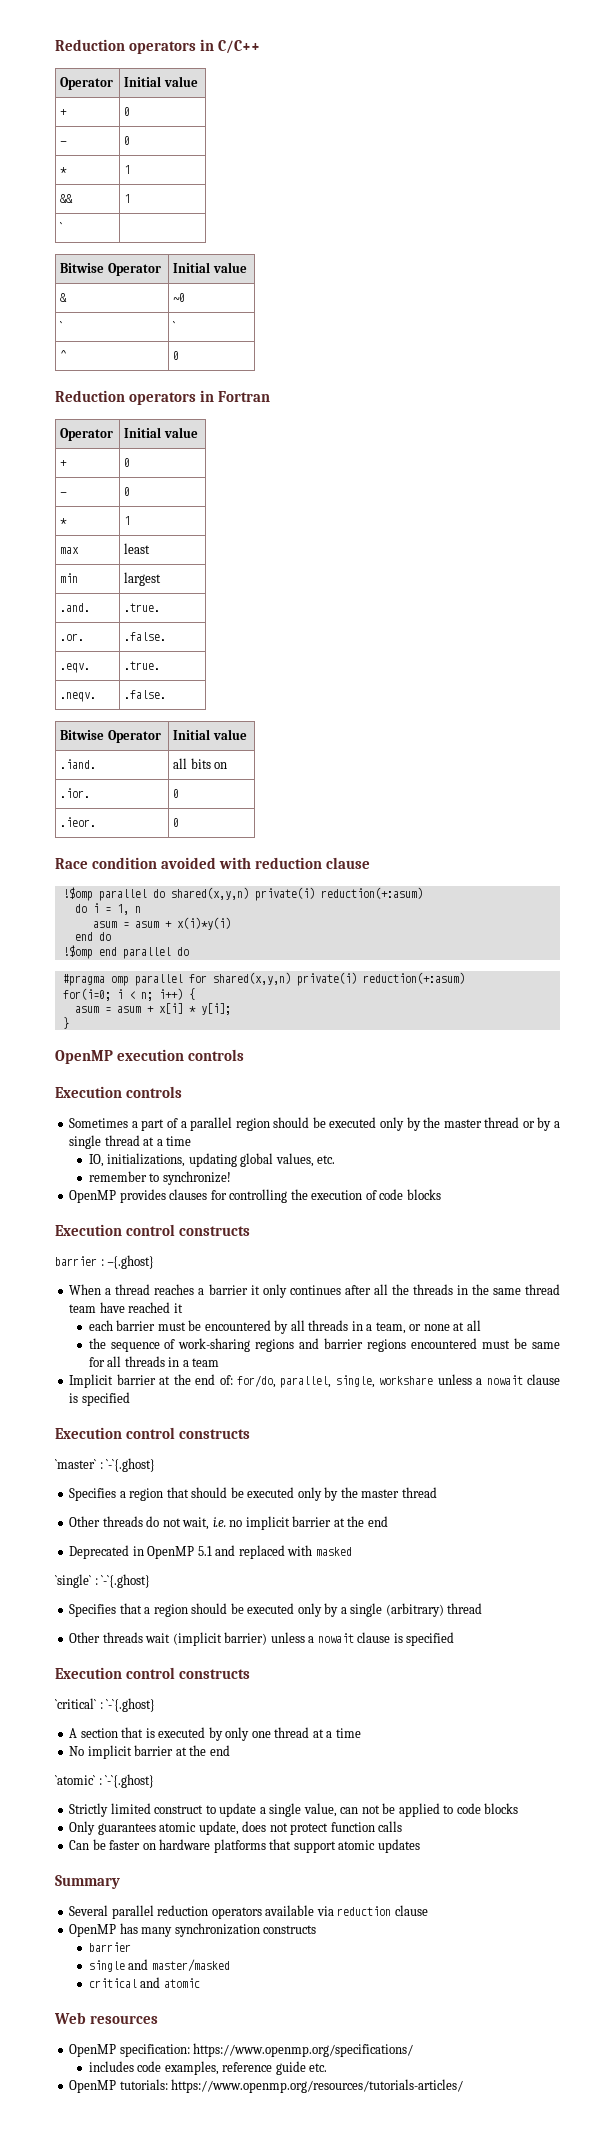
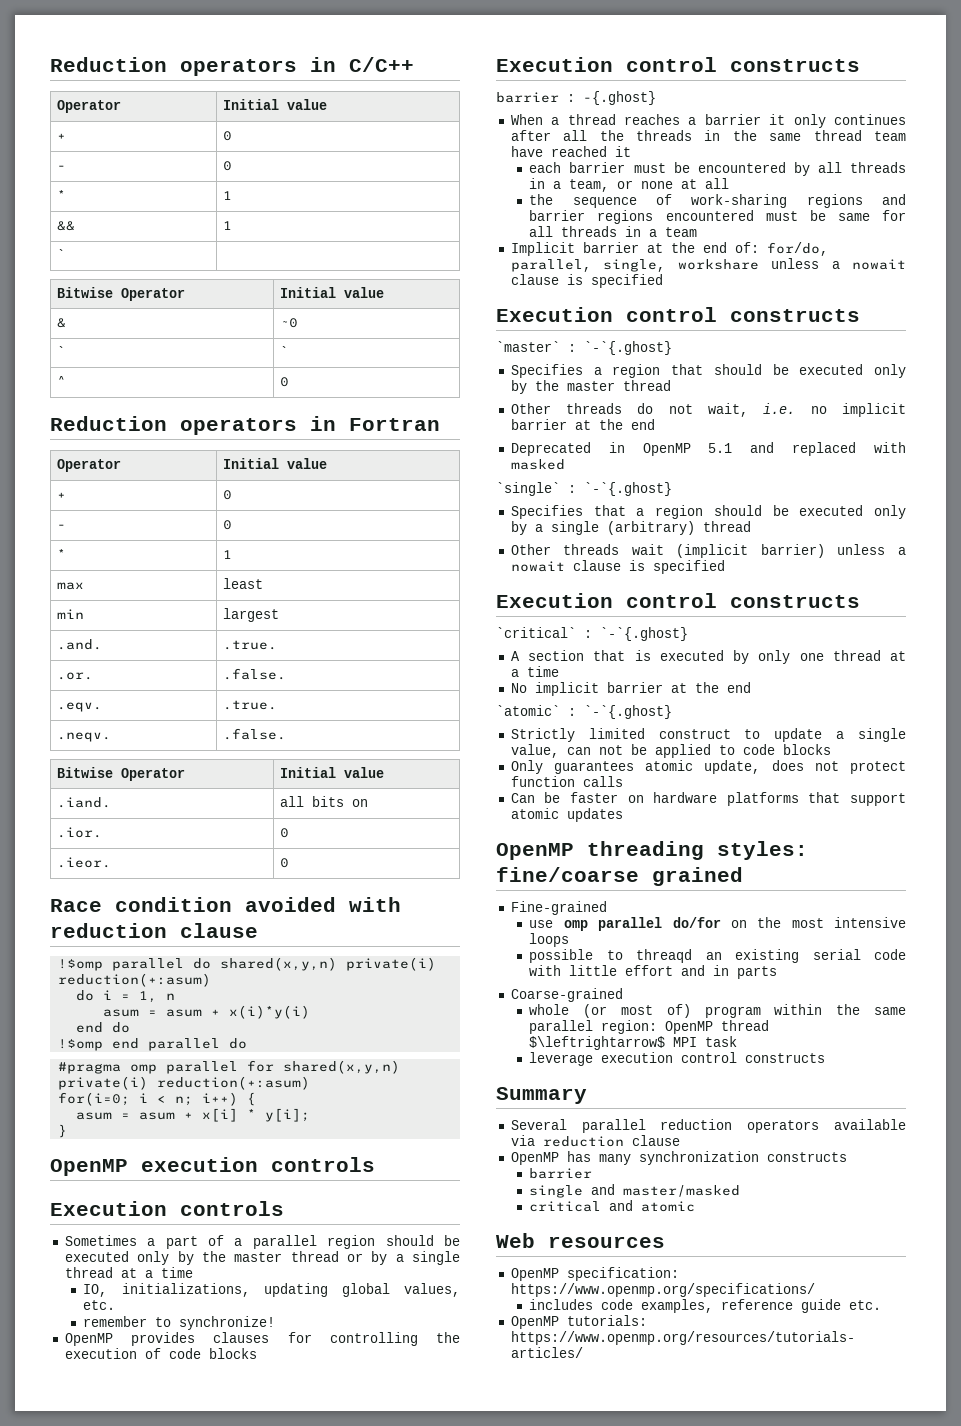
+ OpenMP threading styles: fine/coarse grained
+ Fine-grained
+ use omp parallel do/for on the most intensive loops
+ possible to threaqd an existing serial code with little effort and in parts
+ Coarse-grained
+ whole (or most of) program within the same parallel region: OpenMP thread $\leftrightarrow$ MPI task
+ leverage execution control constructs

